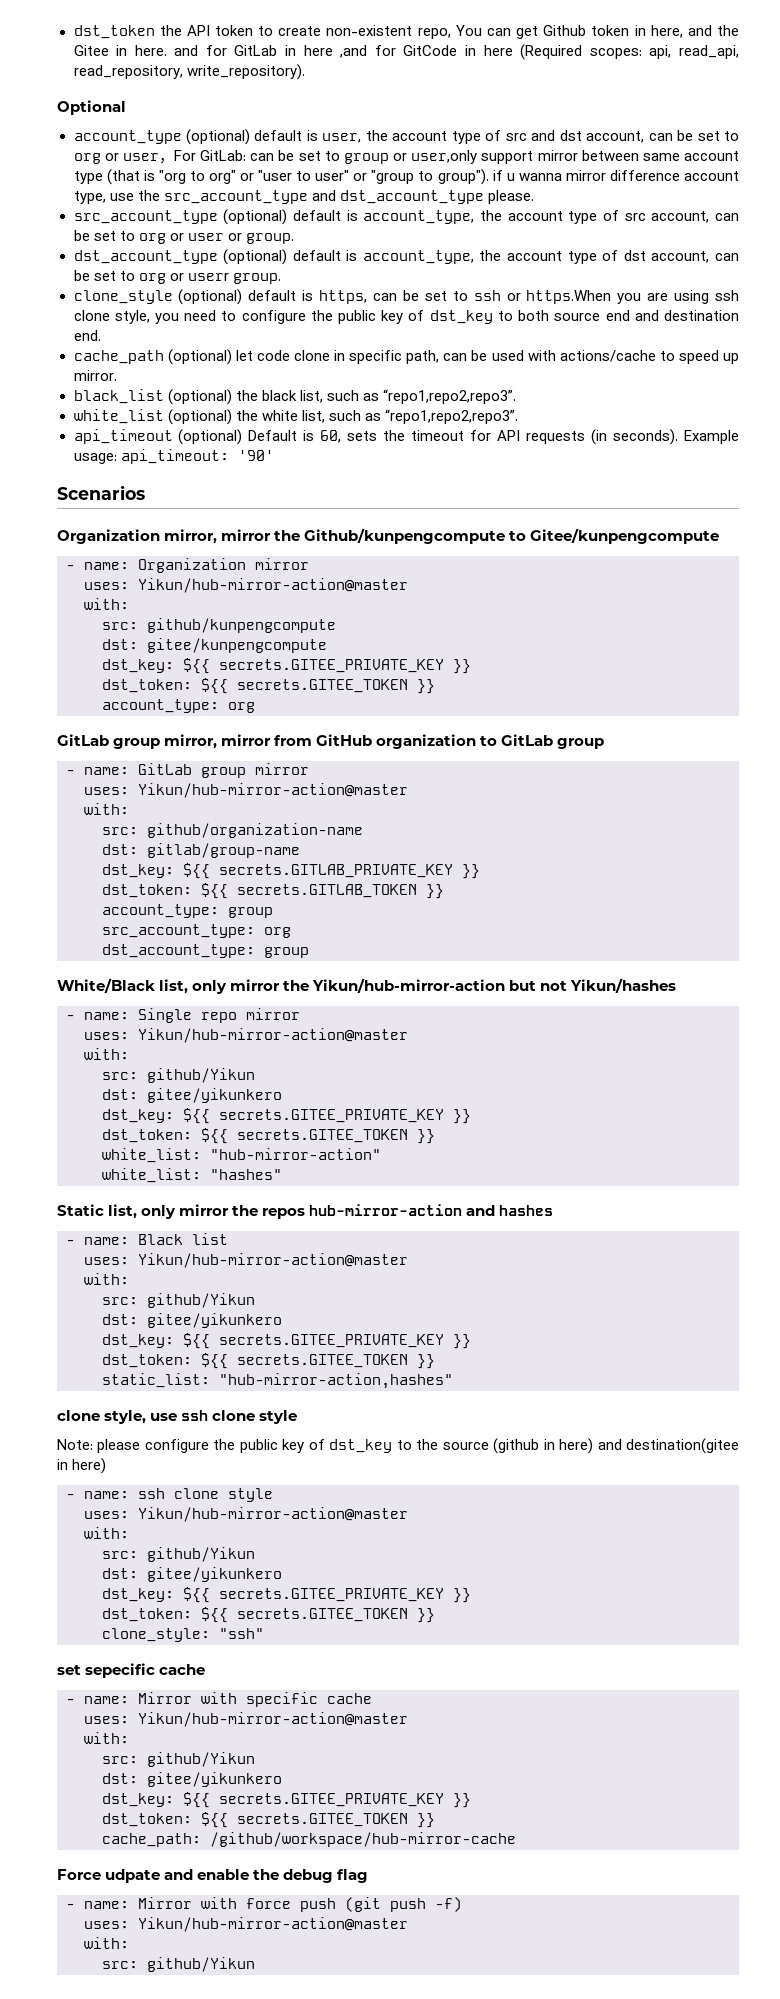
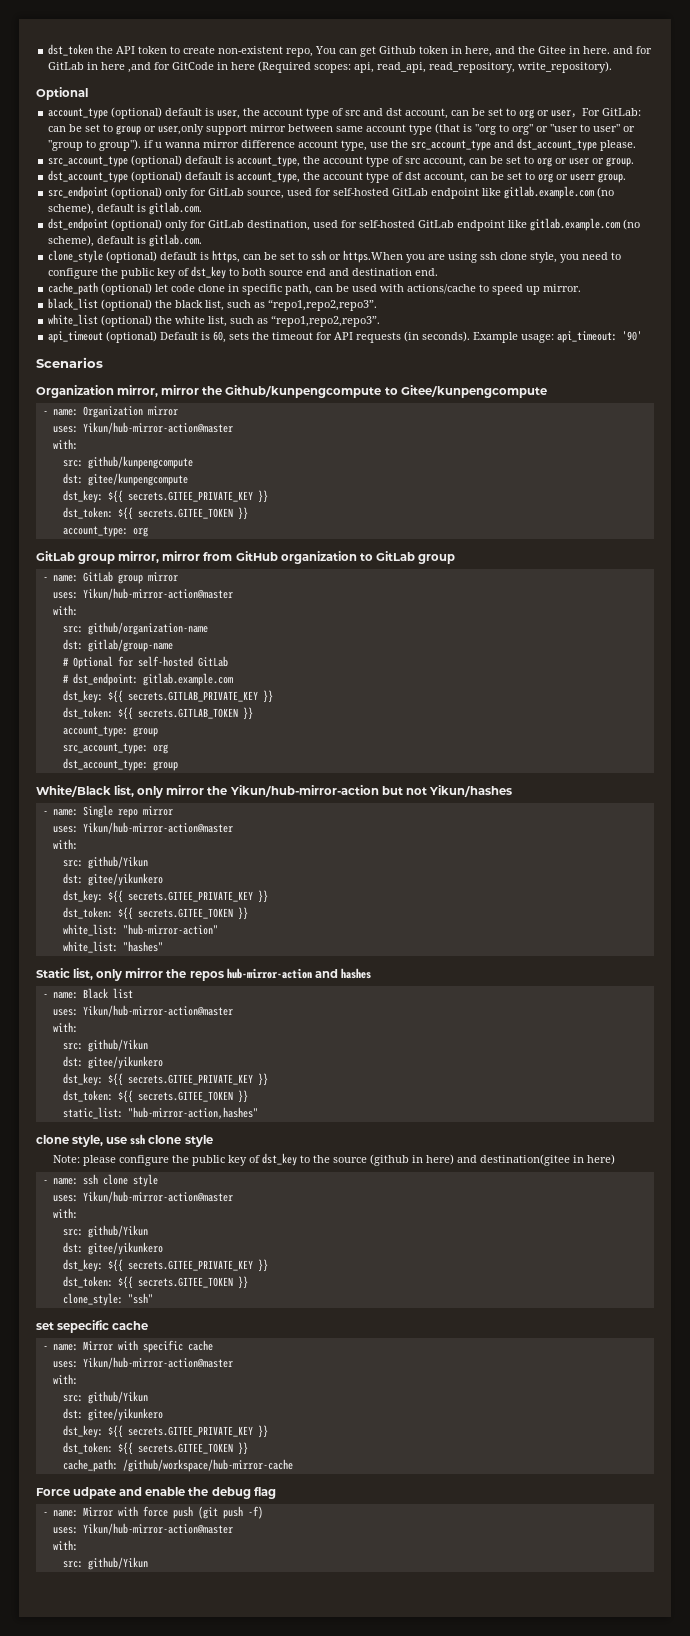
+ src_endpoint (optional) only for GitLab source, used for self-hosted GitLab endpoint like gitlab.example.com (no scheme), default is gitlab.com.
+ dst_endpoint (optional) only for GitLab destination, used for self-hosted GitLab endpoint like gitlab.example.com (no scheme), default is gitlab.com.
+ # Optional for self-hosted GitLab
+ # dst_endpoint: gitlab.example.com

